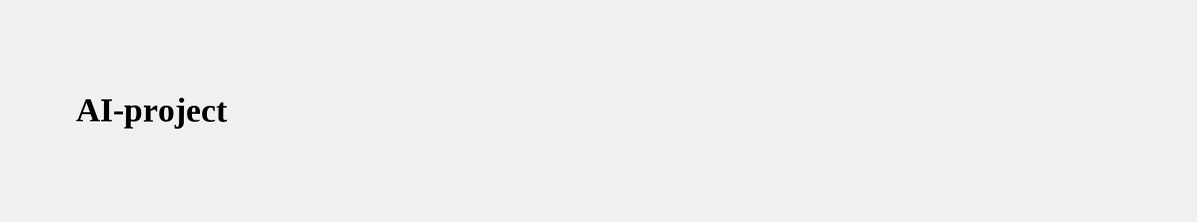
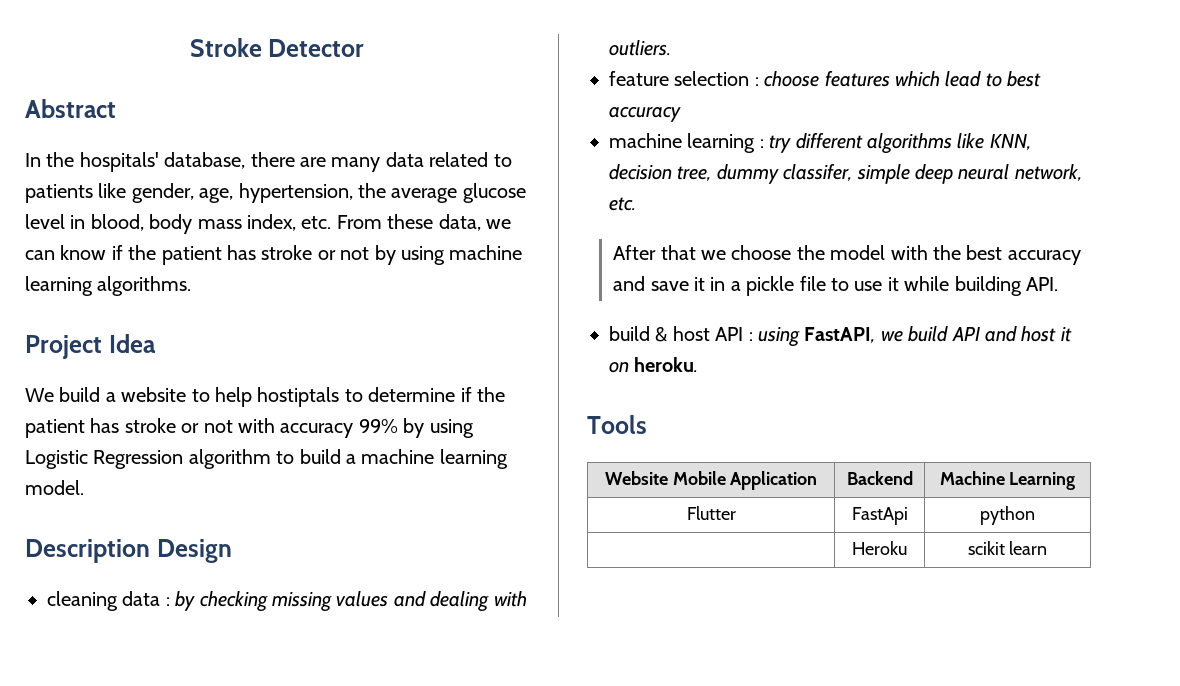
- AI-project
+ Stroke Detector
+ Abstract
+ In the hospitals' database, there are many data related to patients like gender, age, hypertension, the average glucose level in blood, body mass index, etc. From these data, we can know if the patient has stroke or not by using machine learning algorithms.
+ Project Idea
+ We build a website to help hostiptals to determine if the patient has stroke or not with accuracy 99% by using Logistic Regression algorithm to build a machine learning model.
+ Description Design
+ cleaning data : by checking missing values and dealing with outliers.
+ feature selection : choose features which lead to best accuracy
+ machine learning : try different algorithms like KNN, decision tree, dummy classifer, simple deep neural network, etc.
+ After that we choose the model with the best accuracy and save it in a pickle file to use it while building API.
+ build & host API : using FastAPI, we build API and host it on heroku.
+ Tools
+ Website Mobile Application | Backend | Machine Learning
+ Flutter | FastApi | python
+ | Heroku | scikit learn

